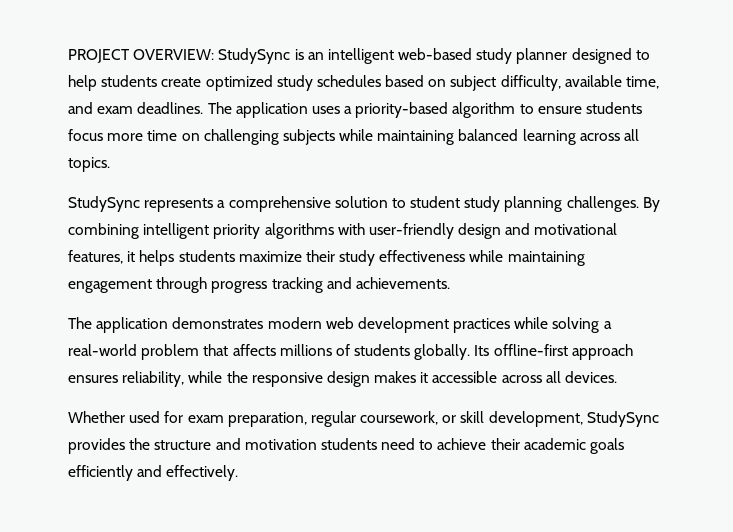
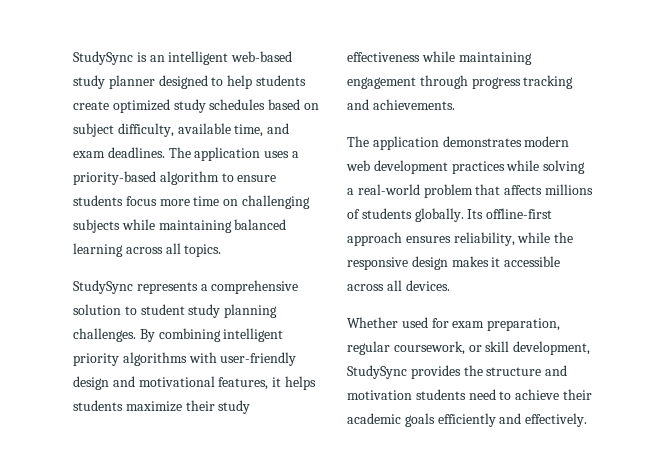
- PROJECT OVERVIEW: StudySync is an intelligent web-based study planner designed to help students create optimized study schedules based on subject difficulty, available time, and exam deadlines.
+ StudySync is an intelligent web-based study planner designed to help students create optimized study schedules based on subject difficulty, available time, and exam deadlines.

